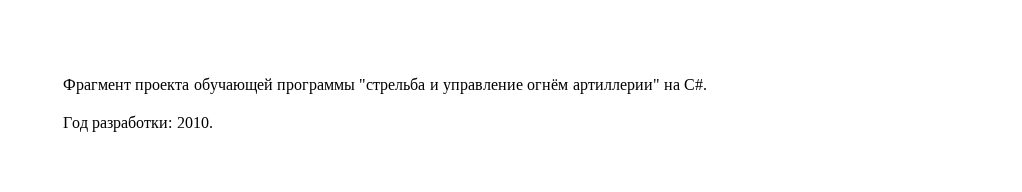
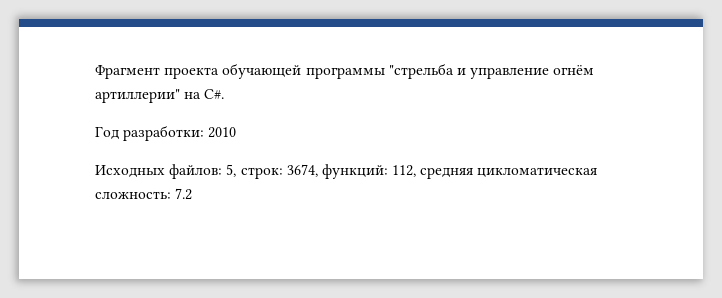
- Год разработки: 2010.
+ Год разработки: 2010
+ Исходных файлов: 5, строк: 3674, функций: 112, средняя цикломатическая сложность: 7.2

